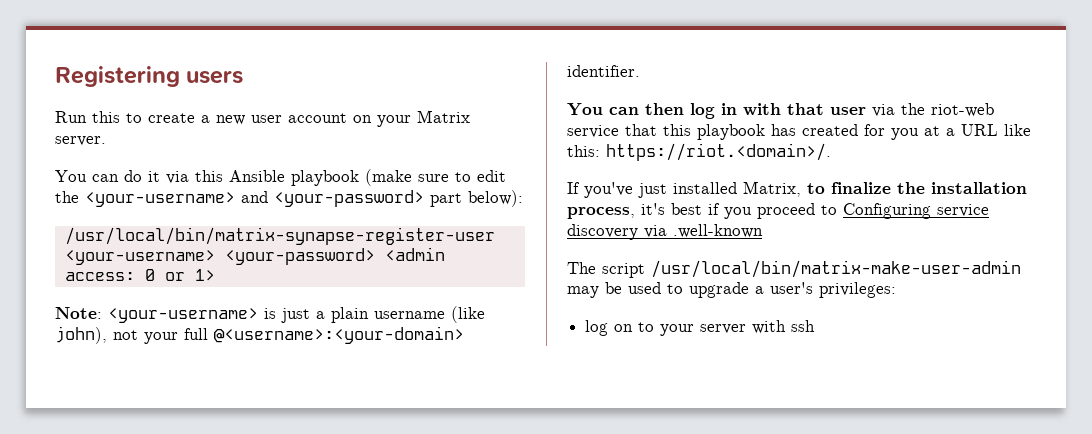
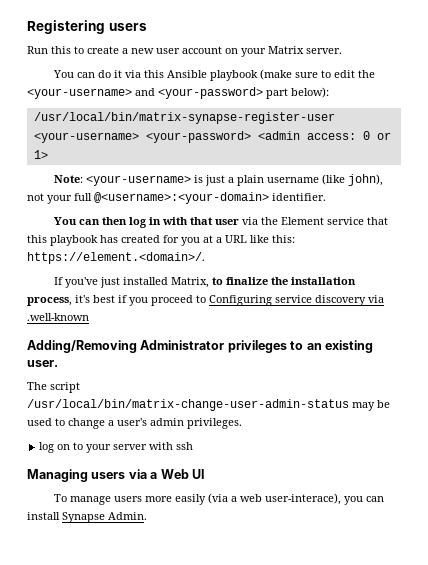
- You can then log in with that user via the riot-web service that this playbook has created for you at a URL like this: https://riot.<domain>/.
+ You can then log in with that user via the Element service that this playbook has created for you at a URL like this: https://element.<domain>/.
+ Adding/Removing Administrator privileges to an existing user.
- The script /usr/local/bin/matrix-make-user-admin may be used to upgrade a user's privileges:
+ The script /usr/local/bin/matrix-change-user-admin-status may be used to change a user's admin privileges.
+ Managing users via a Web UI
+ To manage users more easily (via a web user-interace), you can install Synapse Admin.

